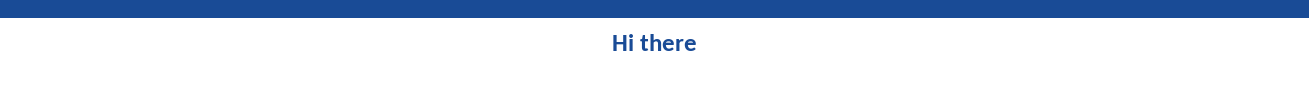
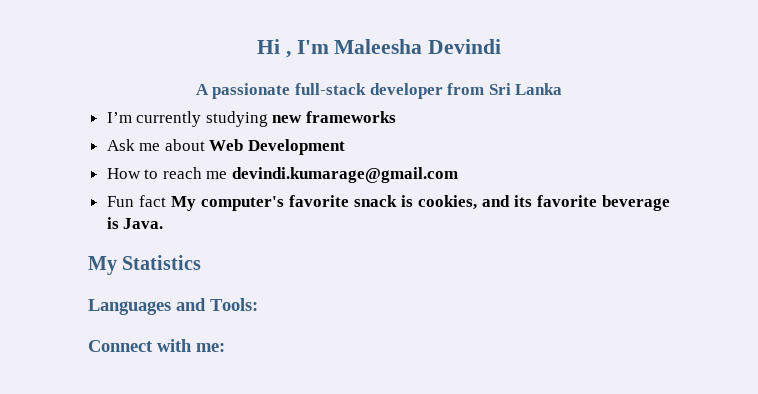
- Hi there
+ Hi , I'm Maleesha Devindi
+ A passionate full-stack developer from Sri Lanka
+ I’m currently studying new frameworks
+ Ask me about Web Development
+ How to reach me devindi.kumarage@gmail.com
+ Fun fact My computer's favorite snack is cookies, and its favorite beverage is Java.
+ My Statistics
+ Languages and Tools:
+ Connect with me:

